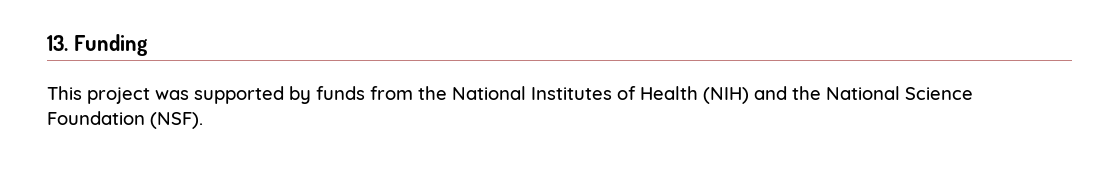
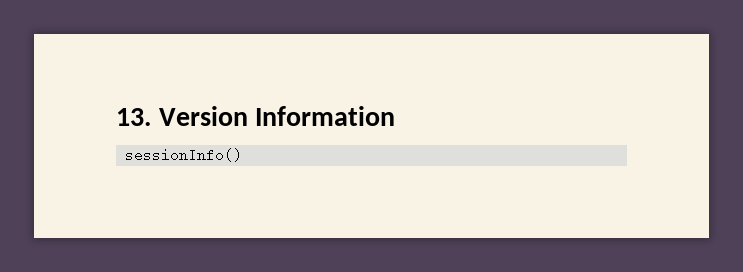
- 13. Funding
- This project was supported by funds from the National Institutes of Health (NIH) and the National Science Foundation (NSF).
+ 13. Version Information
+ sessionInfo()

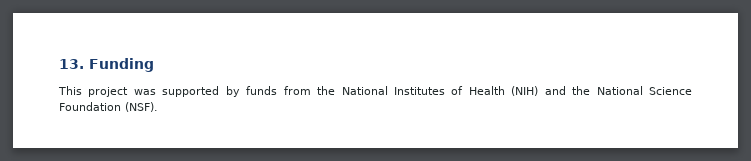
- 13. Version Information
- sessionInfo()
+ 13. Funding
+ This project was supported by funds from the National Institutes of Health (NIH) and the National Science Foundation (NSF).

